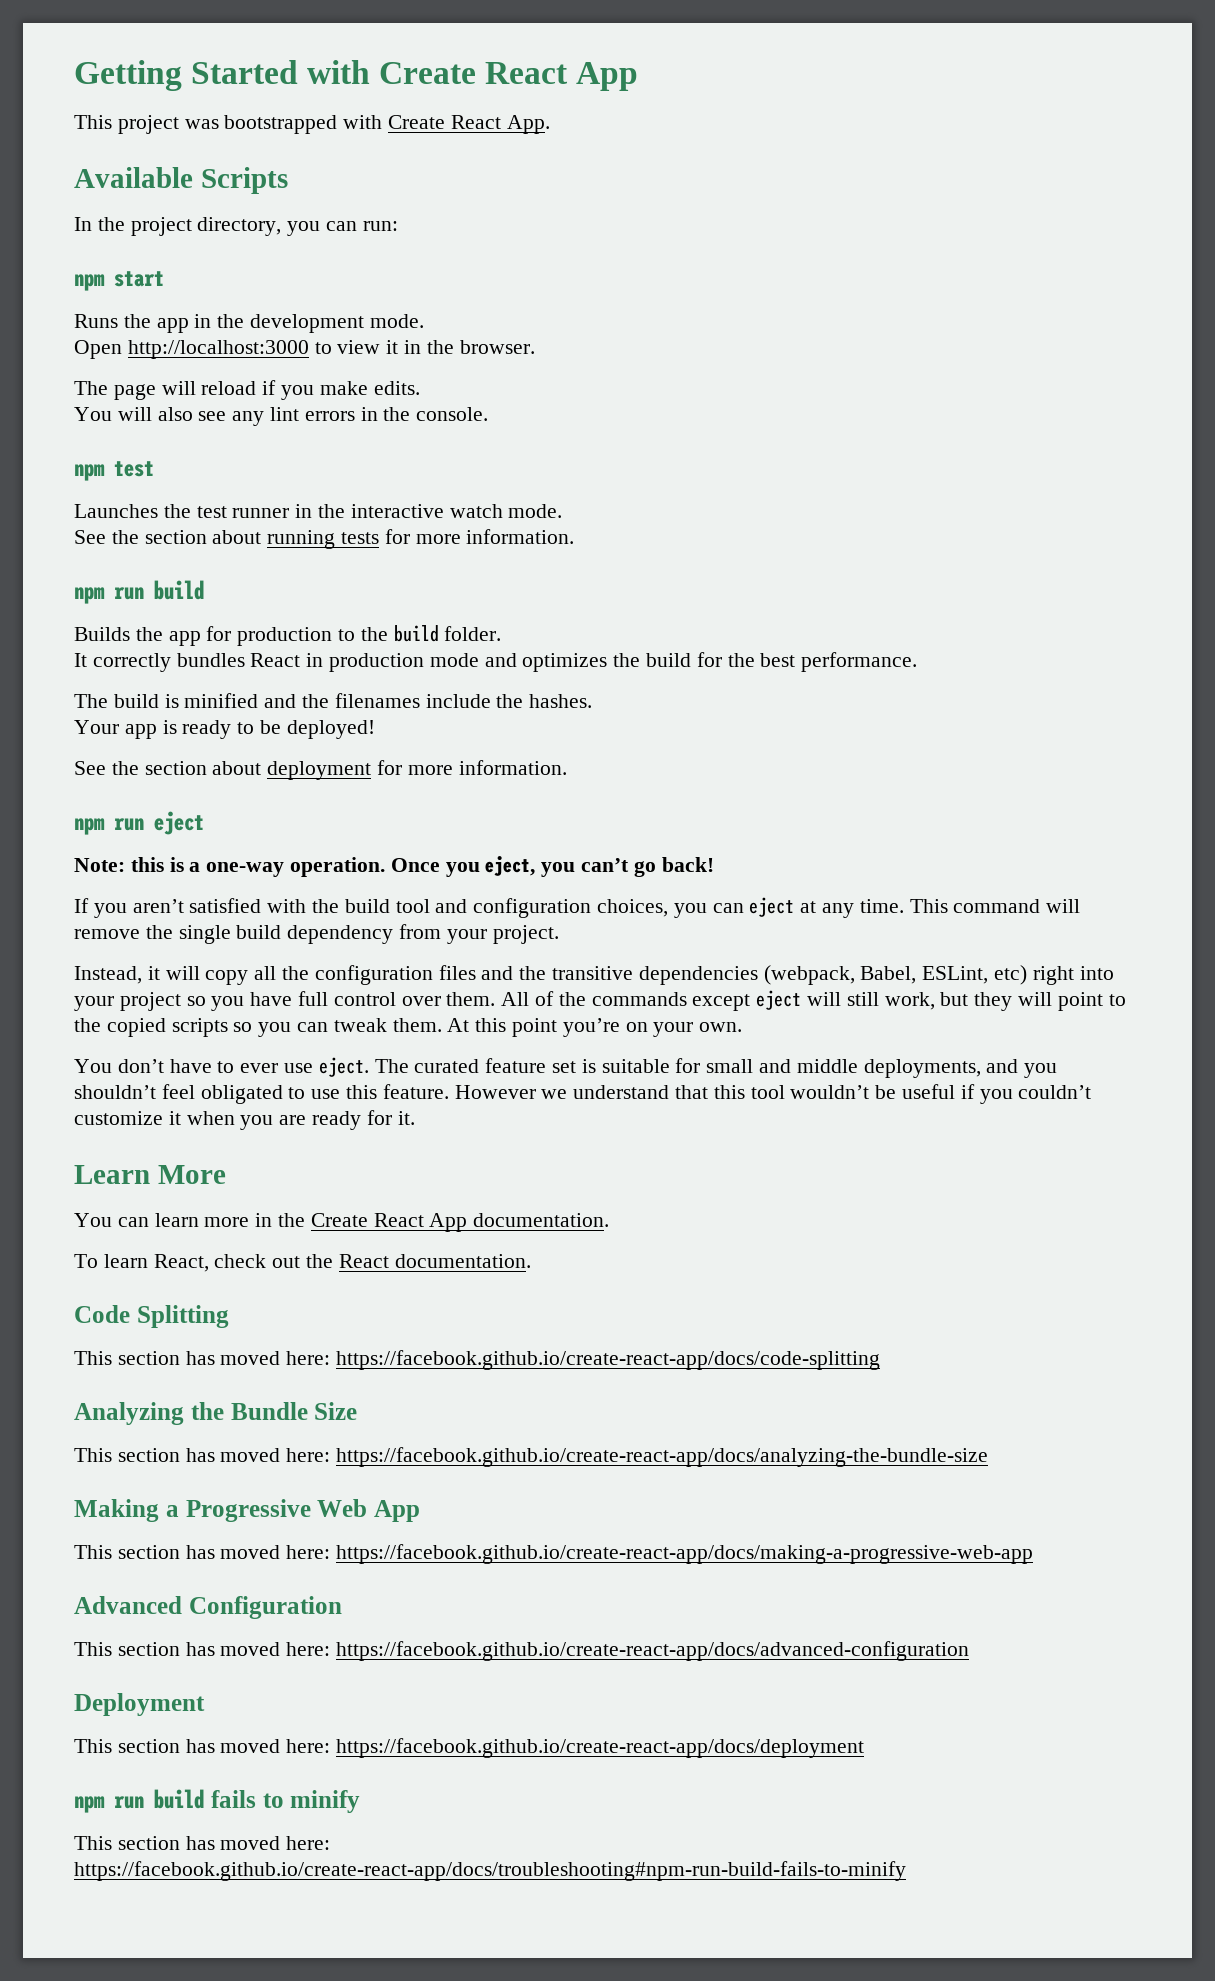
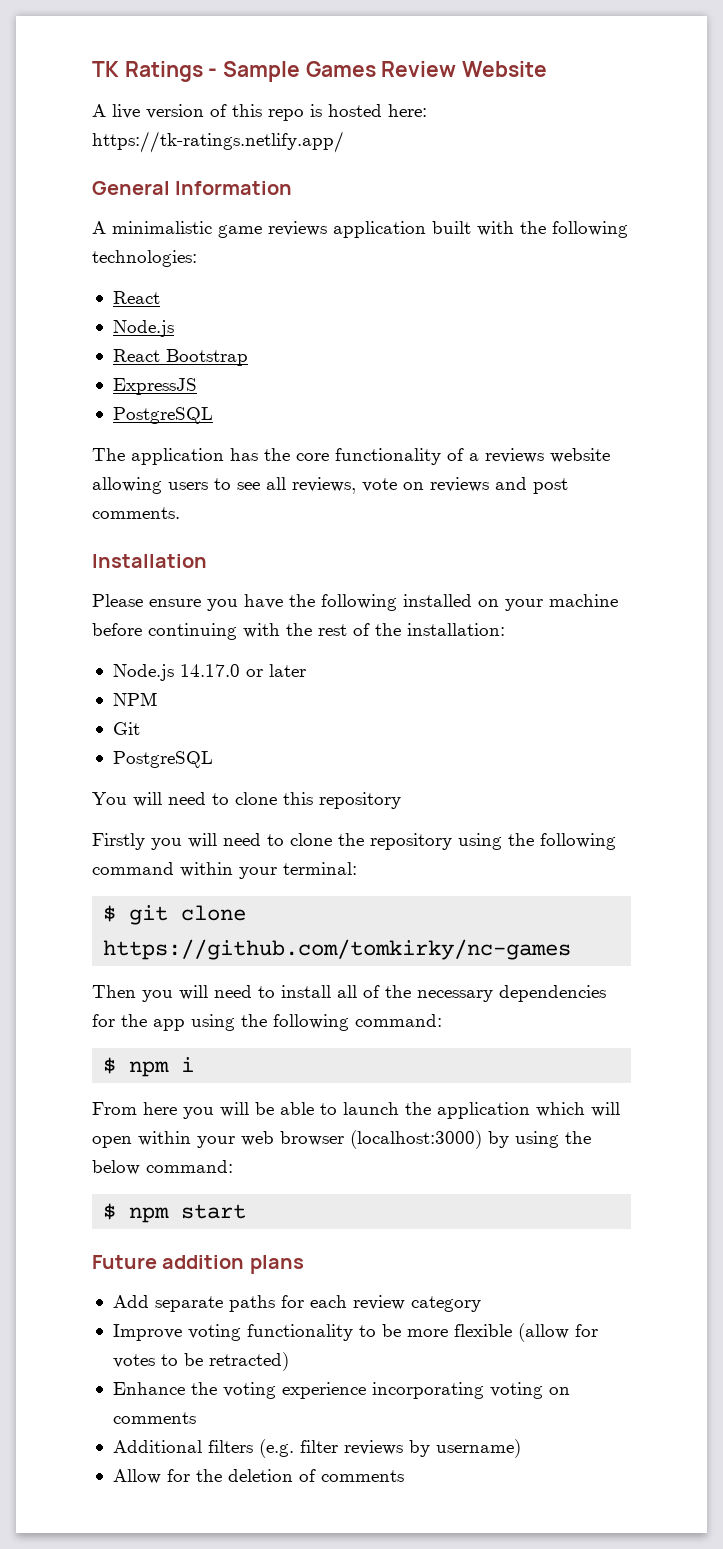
- Getting Started with Create React App
- This project was bootstrapped with Create React App.
- Available Scripts
- In the project directory, you can run:
- npm start
- Runs the app in the development mode.
- Open http://localhost:3000 to view it in the browser.
- The page will reload if you make edits.
- You will also see any lint errors in the console.
- npm test
- Launches the test runner in the interactive watch mode.
- See the section about running tests for more information.
- npm run build
- Builds the app for production to the build folder.
- It correctly bundles React in production mode and optimizes the build for the best performance.
- The build is minified and the filenames include the hashes.
- Your app is ready to be deployed!
- See the section about deployment for more information.
- npm run eject
- Note: this is a one-way operation. Once you eject, you can’t go back!
- If you aren’t satisfied with the build tool and configuration choices, you can eject at any time. This command will remove the single build dependency from your project.
- Instead, it will copy all the configuration files and the transitive dependencies (webpack, Babel, ESLint, etc) right into your project so you have full control over them. All of the commands except eject will still work, but they will point to the copied scripts so you can tweak them. At this point you’re on your own.
- You don’t have to ever use eject. The curated feature set is suitable for small and middle deployments, and you shouldn’t feel obligated to use this feature. However we understand that this tool wouldn’t be useful if you couldn’t customize it when you are ready for it.
- Learn More
- You can learn more in the Create React App documentation.
- To learn React, check out the React documentation.
- Code Splitting
- This section has moved here: https://facebook.github.io/create-react-app/docs/code-splitting
- Analyzing the Bundle Size
- This section has moved here: https://facebook.github.io/create-react-app/docs/analyzing-the-bundle-size
- Making a Progressive Web App
- This section has moved here: https://facebook.github.io/create-react-app/docs/making-a-progressive-web-app
- Advanced Configuration
- This section has moved here: https://facebook.github.io/create-react-app/docs/advanced-configuration
- Deployment
- This section has moved here: https://facebook.github.io/create-react-app/docs/deployment
- npm run build fails to minify
- This section has moved here: https://facebook.github.io/create-react-app/docs/troubleshooting#npm-run-build-fails-to-minify
+ TK Ratings - Sample Games Review Website
+ A live version of this repo is hosted here: https://tk-ratings.netlify.app/
+ General Information
+ A minimalistic game reviews application built with the following technologies:
+ React
+ Node.js
+ React Bootstrap
+ ExpressJS
+ PostgreSQL
+ The application has the core functionality of a reviews website allowing users to see all reviews, vote on reviews and post comments.
+ Installation
+ Please ensure you have the following installed on your machine before continuing with the rest of the installation:
+ Node.js 14.17.0 or later
+ NPM
+ Git
+ PostgreSQL
+ You will need to clone this repository
+ Firstly you will need to clone the repository using the following command within your terminal:
+ $ git clone https://github.com/tomkirky/nc-games
+ Then you will need to install all of the necessary dependencies for the app using the following command:
+ $ npm i
+ From here you will be able to launch the application which will open within your web browser (localhost:3000) by using the below command:
+ $ npm start
+ Future addition plans
+ Add separate paths for each review category
+ Improve voting functionality to be more flexible (allow for votes to be retracted)
+ Enhance the voting experience incorporating voting on comments
+ Additional filters (e.g. filter reviews by username)
+ Allow for the deletion of comments

